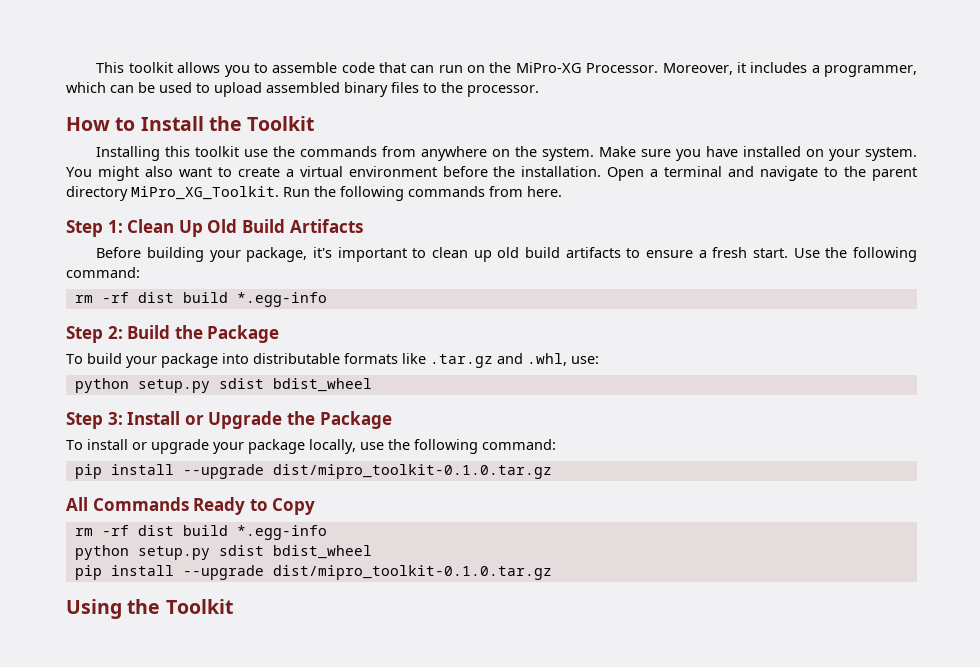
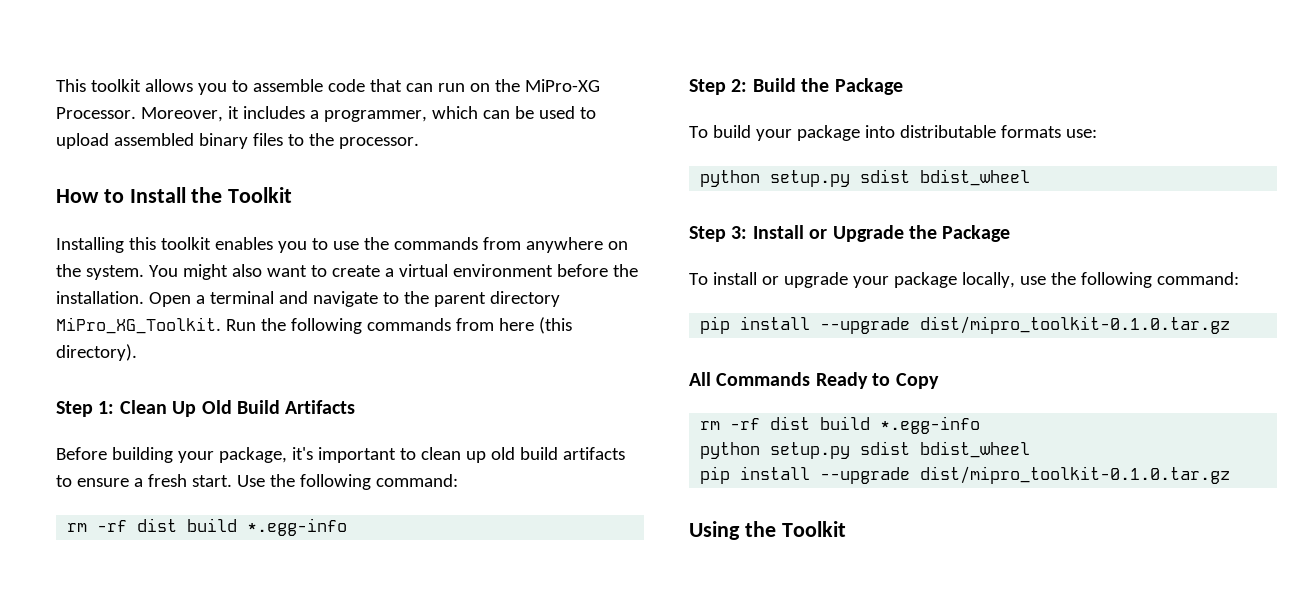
- Installing this toolkit use the commands from anywhere on the system.
+ Installing this toolkit enables you to use the commands from anywhere on the system.
- Make sure you have installed on your system.
- Run the following commands from here.
+ Run the following commands from here (this directory).
- To build your package into distributable formats like .tar.gz and .whl, use:
+ To build your package into distributable formats use:

